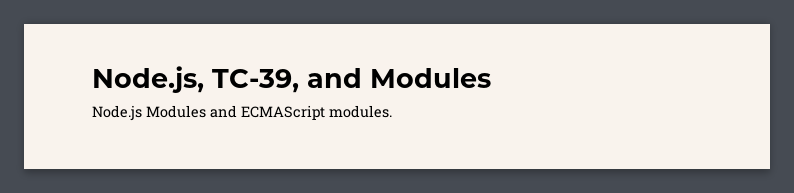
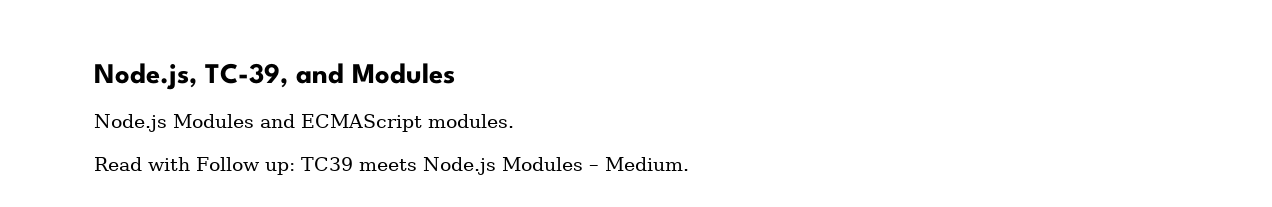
+ Read with Follow up: TC39 meets Node.js Modules – Medium.

